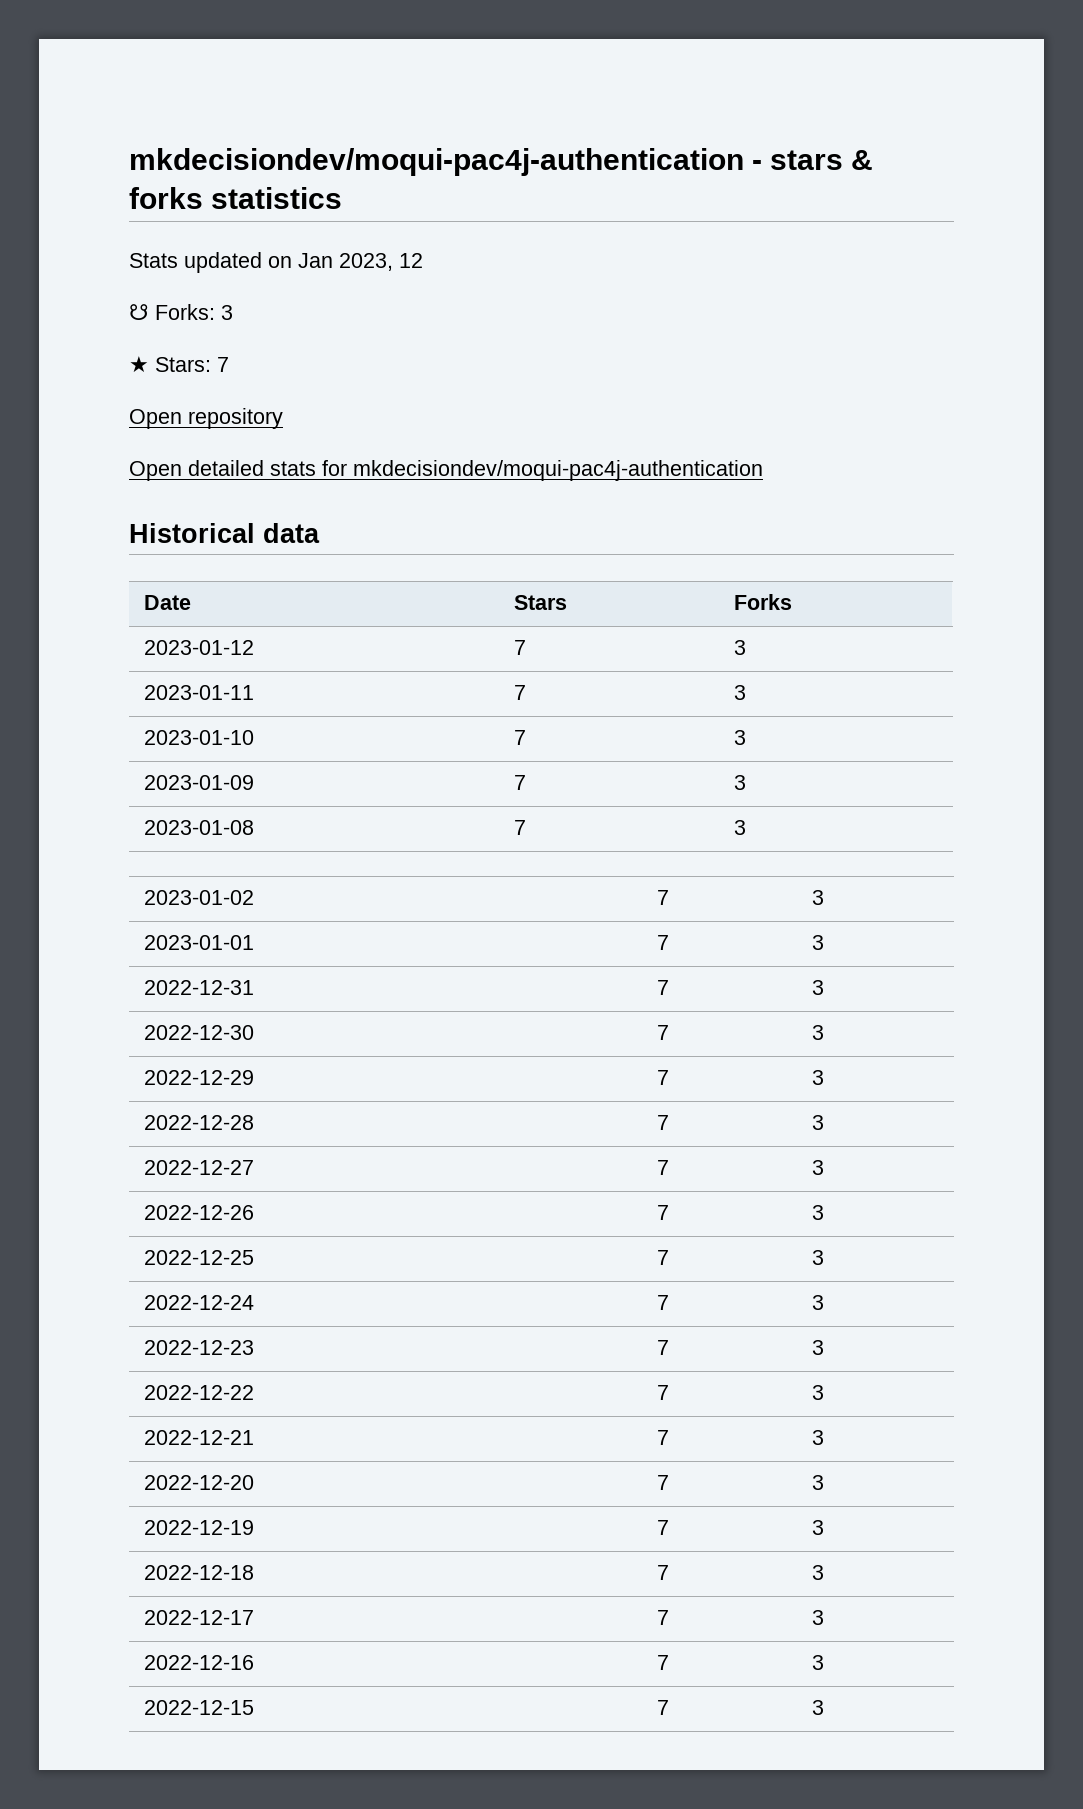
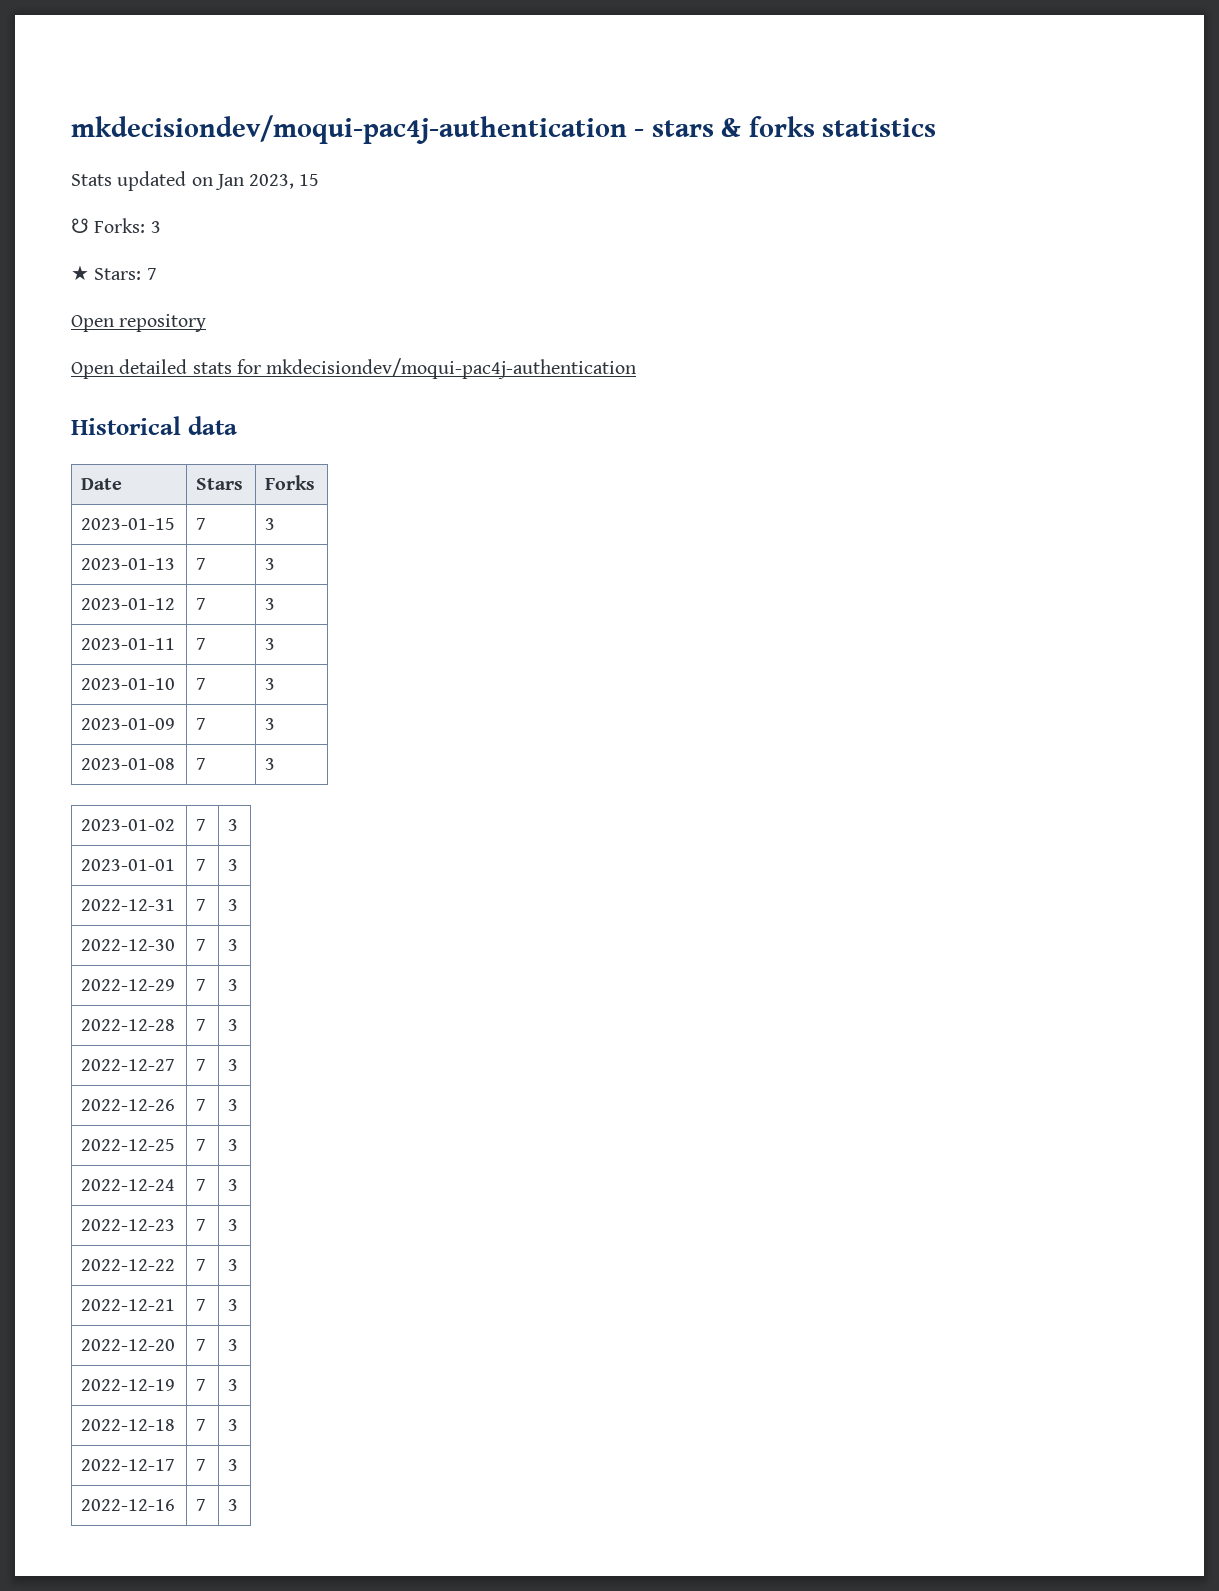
- Stats updated on Jan 2023, 12
+ Stats updated on Jan 2023, 15
+ 2023-01-15 | 7 | 3
+ 2023-01-13 | 7 | 3
- 2022-12-15 | 7 | 3

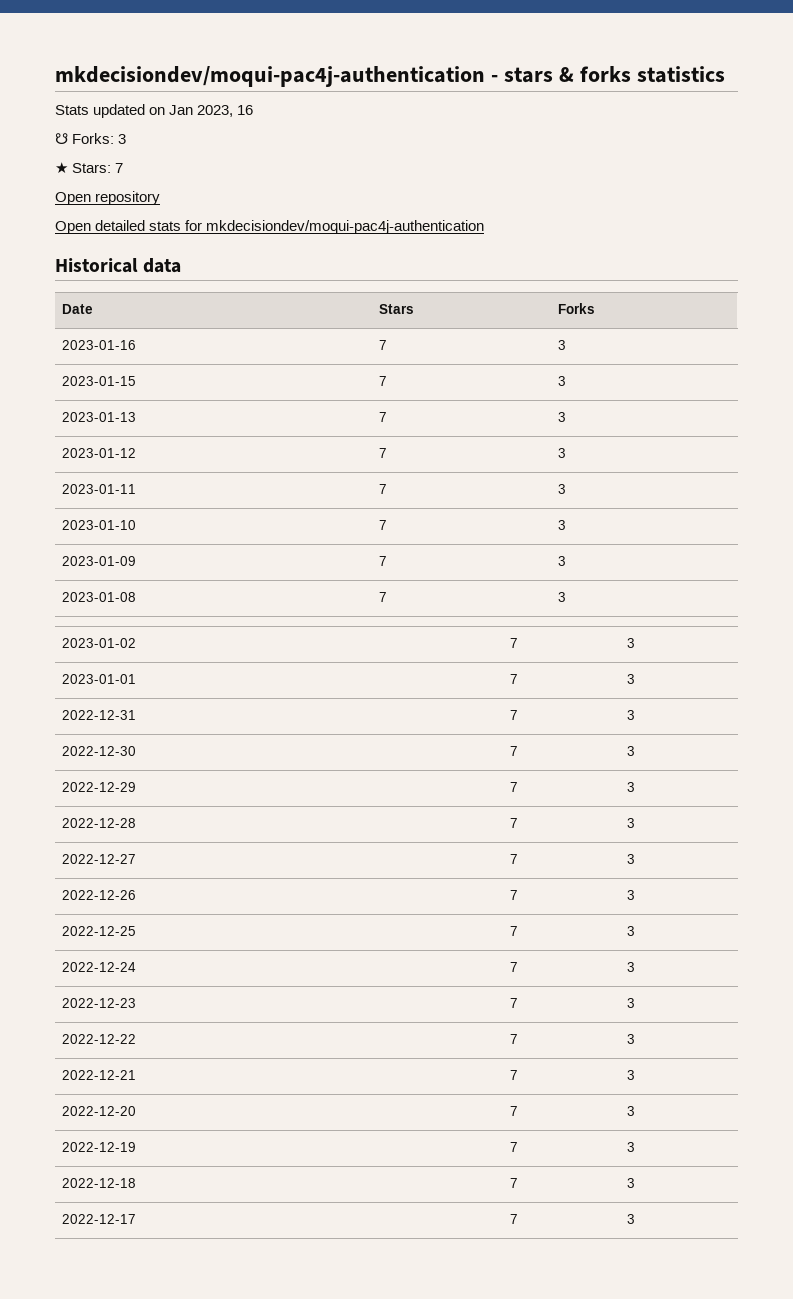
- Stats updated on Jan 2023, 15
+ Stats updated on Jan 2023, 16
+ 2023-01-16 | 7 | 3
- 2022-12-16 | 7 | 3

